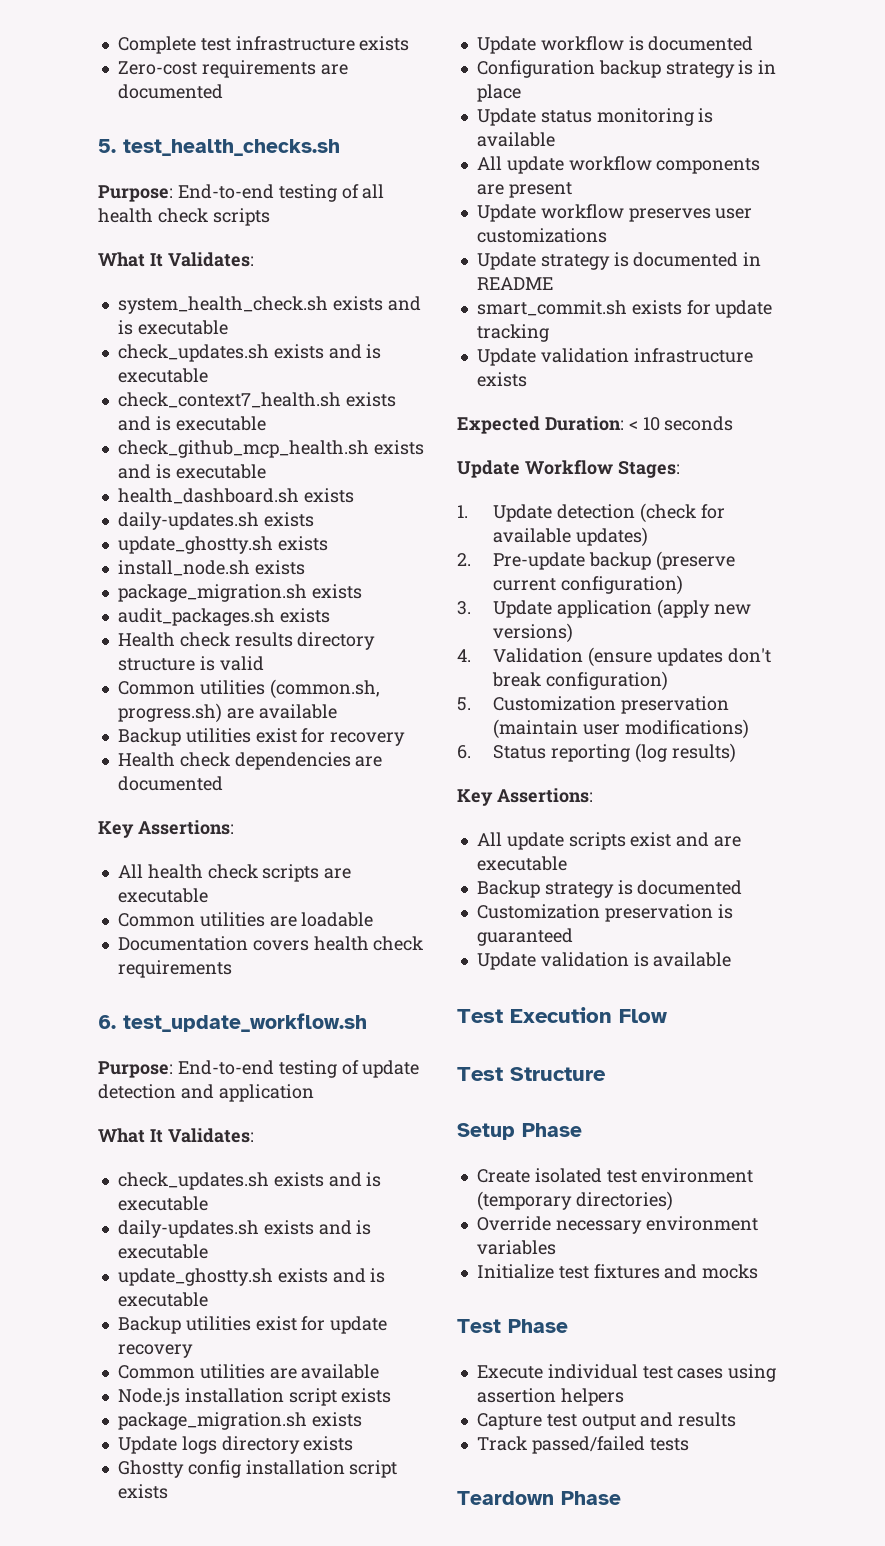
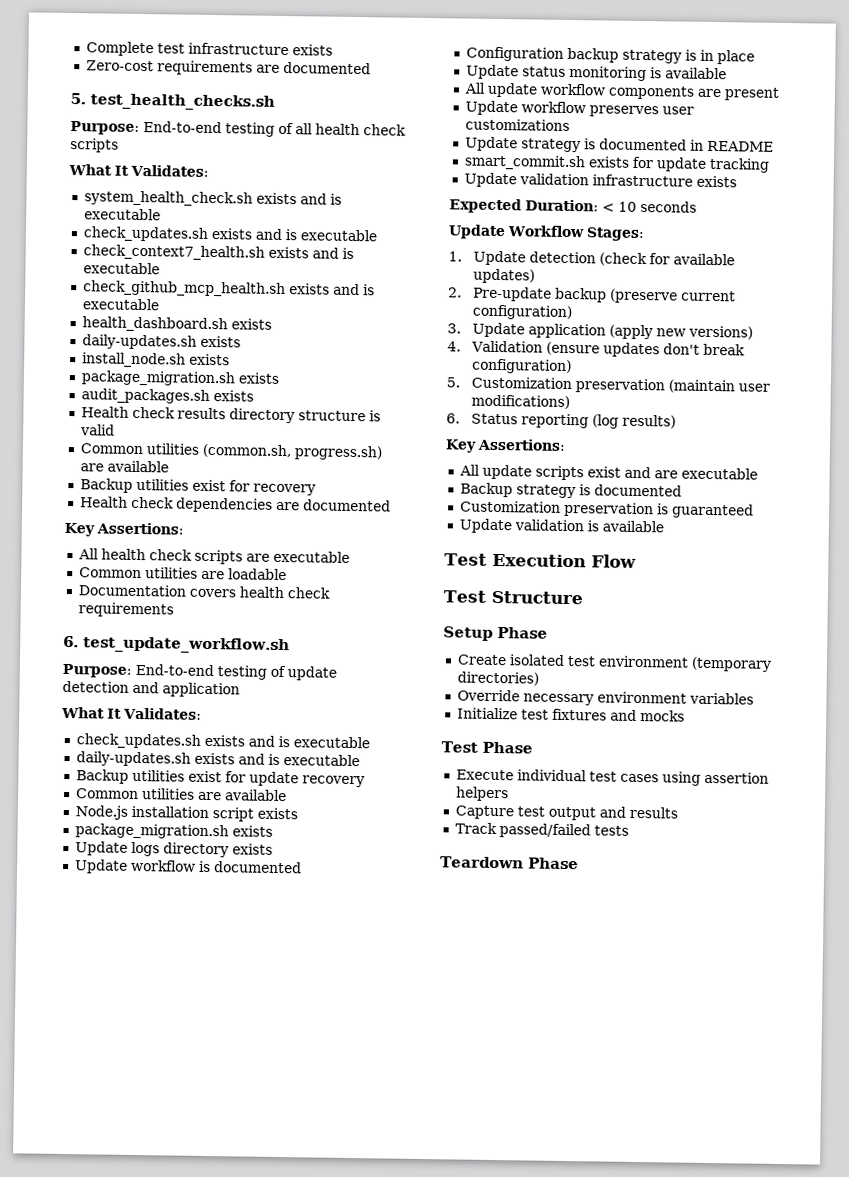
  health_dashboard.sh exists
  daily-updates.sh exists
- update_ghostty.sh exists
- update_ghostty.sh exists and is executable
- Ghostty config installation script exists

